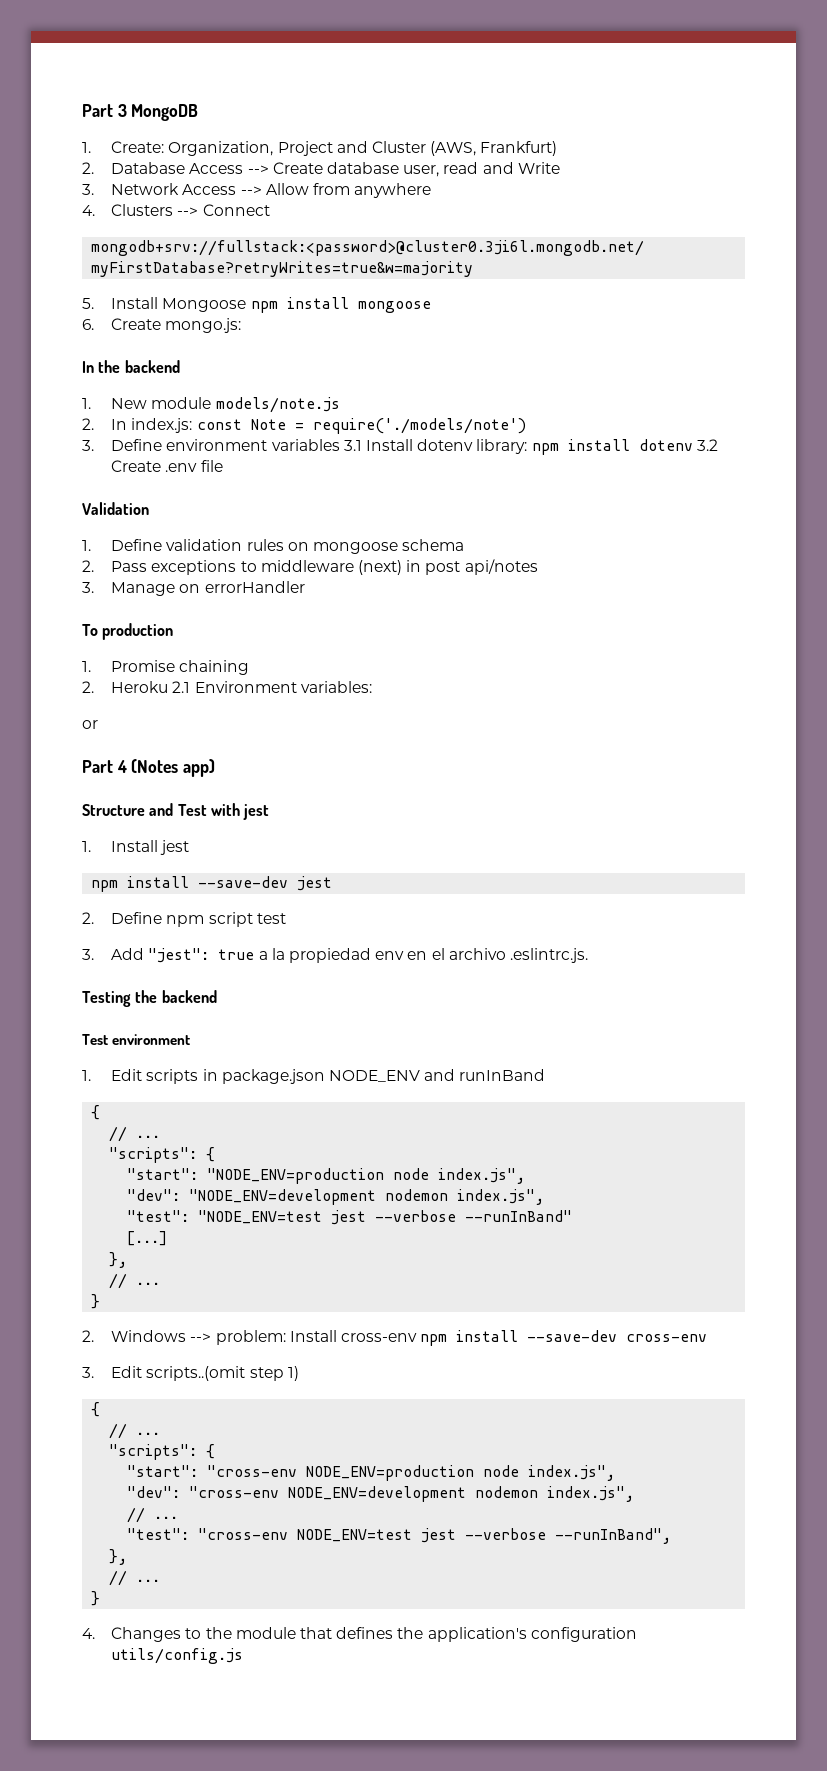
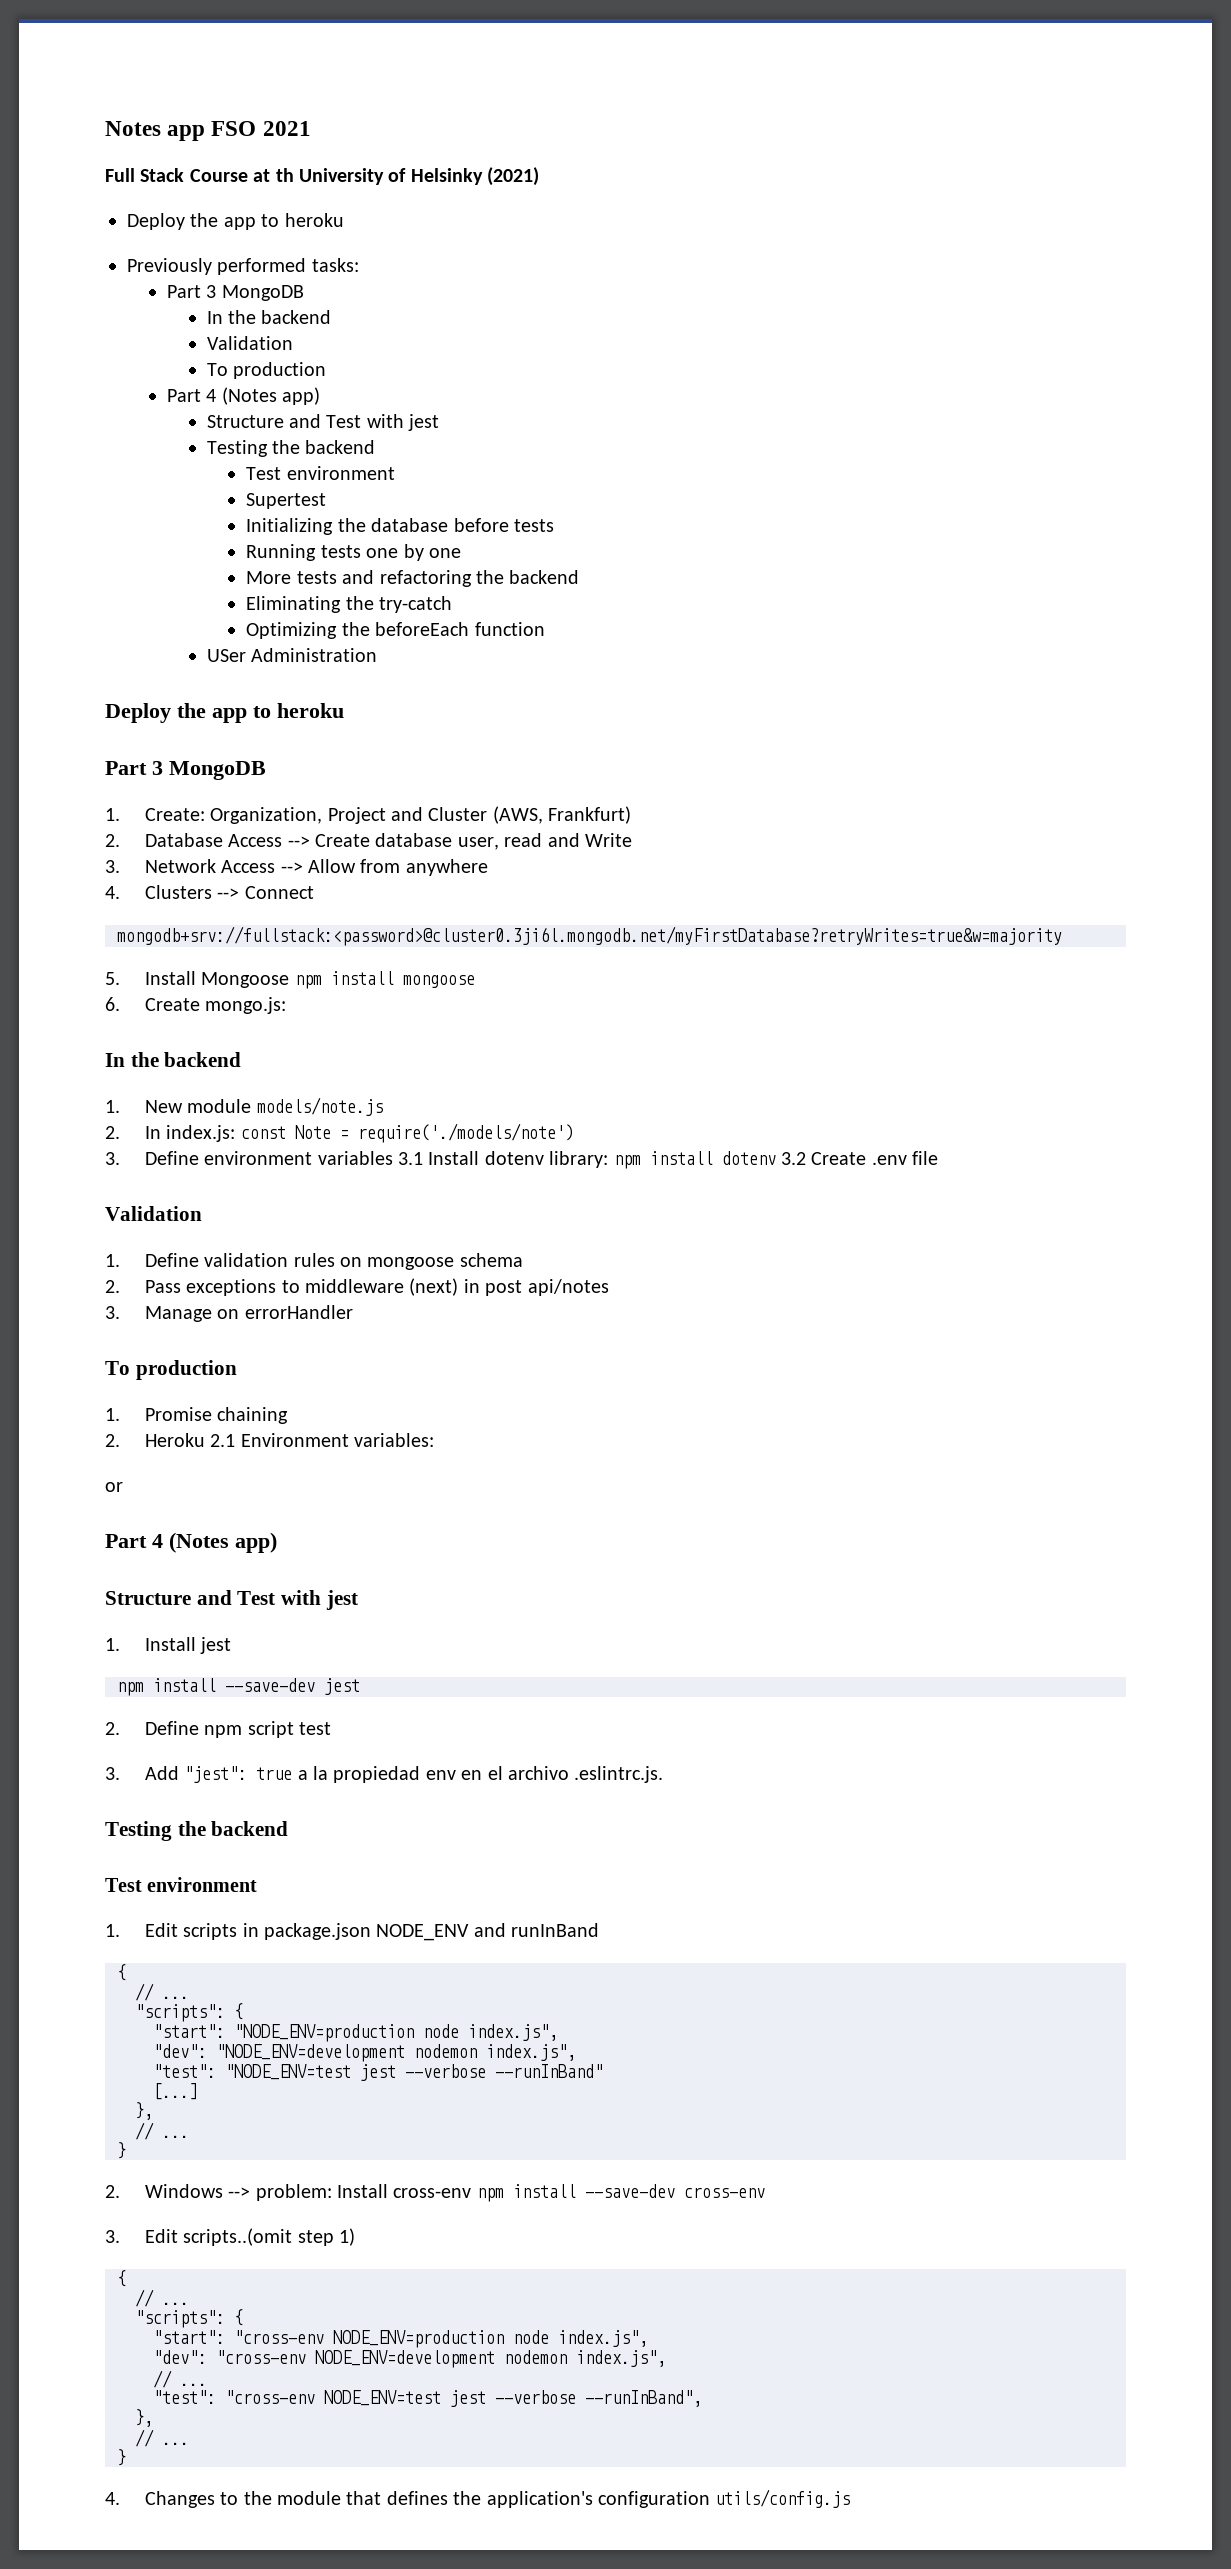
+ Notes app FSO 2021
+ Full Stack Course at th University of Helsinky (2021)
+ Deploy the app to heroku
+ Previously performed tasks:
+ Part 3 MongoDB
+ In the backend
+ Validation
+ To production
+ Part 4 (Notes app)
+ Structure and Test with jest
+ Testing the backend
+ Test environment
+ Supertest
+ Initializing the database before tests
+ Running tests one by one
+ More tests and refactoring the backend
+ Eliminating the try-catch
+ Optimizing the beforeEach function
+ USer Administration
+ Deploy the app to heroku

